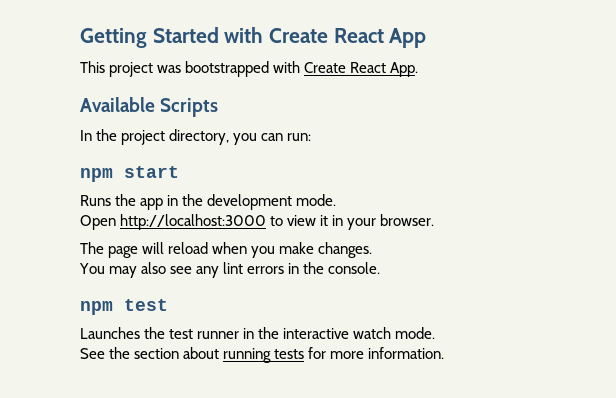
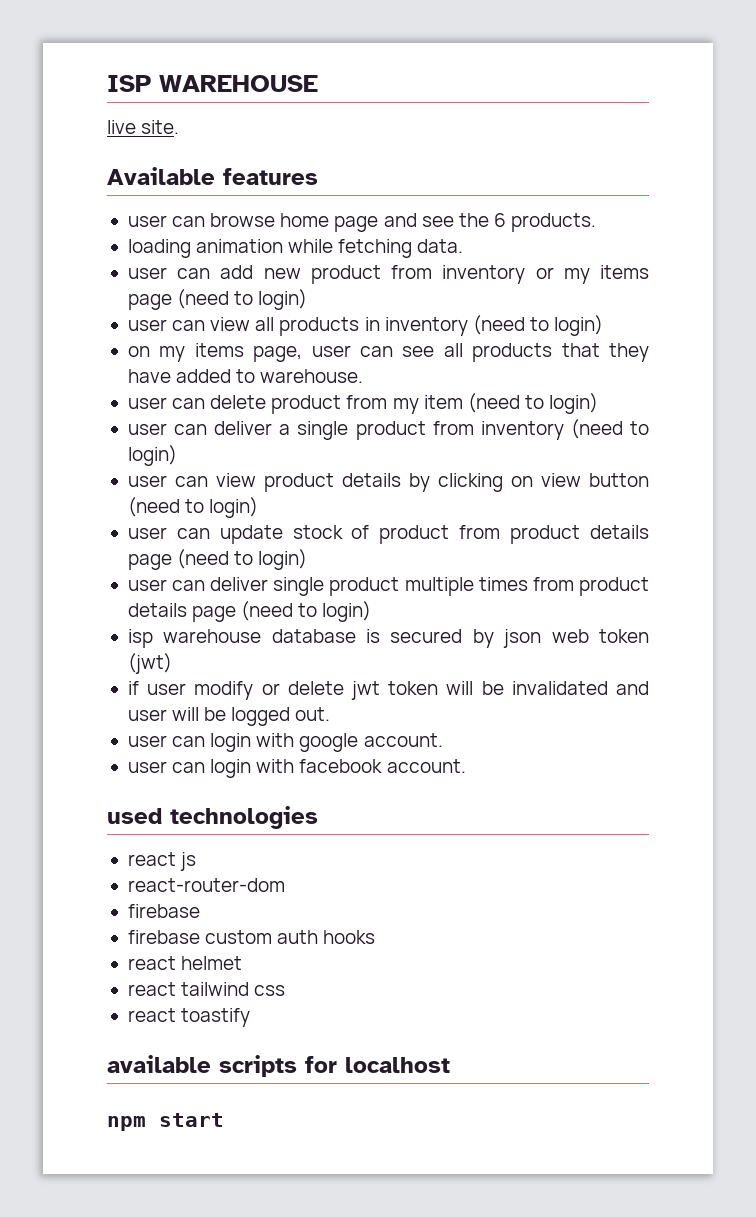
- Getting Started with Create React App
- This project was bootstrapped with Create React App.
- Available Scripts
- In the project directory, you can run:
+ ISP WAREHOUSE
+ live site.
+ Available features
+ user can browse home page and see the 6 products.
+ loading animation while fetching data.
+ user can add new product from inventory or my items page (need to login)
+ user can view all products in inventory (need to login)
+ on my items page, user can see all products that they have added to warehouse.
+ user can delete product from my item (need to login)
+ user can deliver a single product from inventory (need to login)
+ user can view product details by clicking on view button (need to login)
+ user can update stock of product from product details page (need to login)
+ user can deliver single product multiple times from product details page (need to login)
+ isp warehouse database is secured by json web token (jwt)
+ if user modify or delete jwt token will be invalidated and user will be logged out.
+ user can login with google account.
+ user can login with facebook account.
+ used technologies
+ react js
+ react-router-dom
+ firebase
+ firebase custom auth hooks
+ react helmet
+ react tailwind css
+ react toastify
+ available scripts for localhost
  npm start
- Runs the app in the development mode.
- Open http://localhost:3000 to view it in your browser.
- The page will reload when you make changes.
- You may also see any lint errors in the console.
- npm test
- Launches the test runner in the interactive watch mode.
- See the section about running tests for more information.

